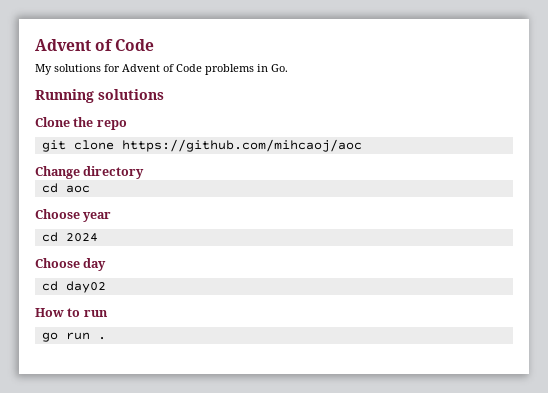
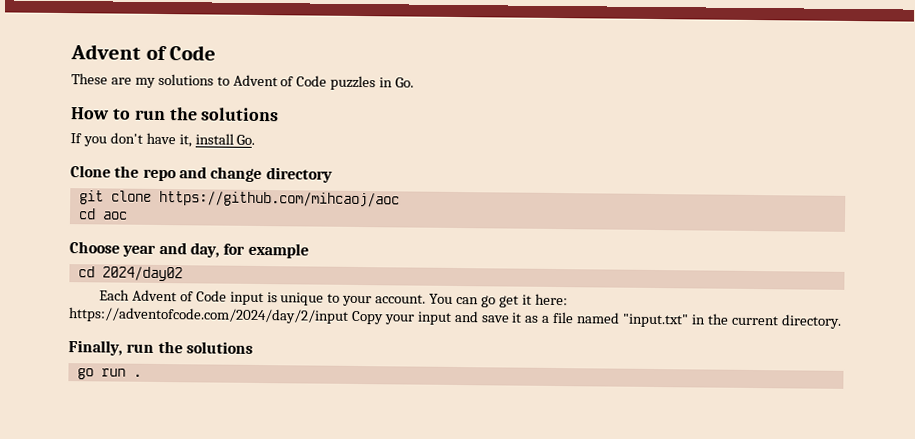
- My solutions for Advent of Code problems in Go.
+ These are my solutions to Advent of Code puzzles in Go.
- Running solutions
+ How to run the solutions
+ If you don't have it, install Go.
- Clone the repo
+ Clone the repo and change directory
- Change directory
- Choose year
- cd 2024
- Choose day
- cd day02
- How to run
+ Choose year and day, for example
+ cd 2024/day02
+ Each Advent of Code input is unique to your account. You can go get it here: https://adventofcode.com/2024/day/2/input Copy your input and save it as a file named "input.txt" in the current directory.
+ Finally, run the solutions

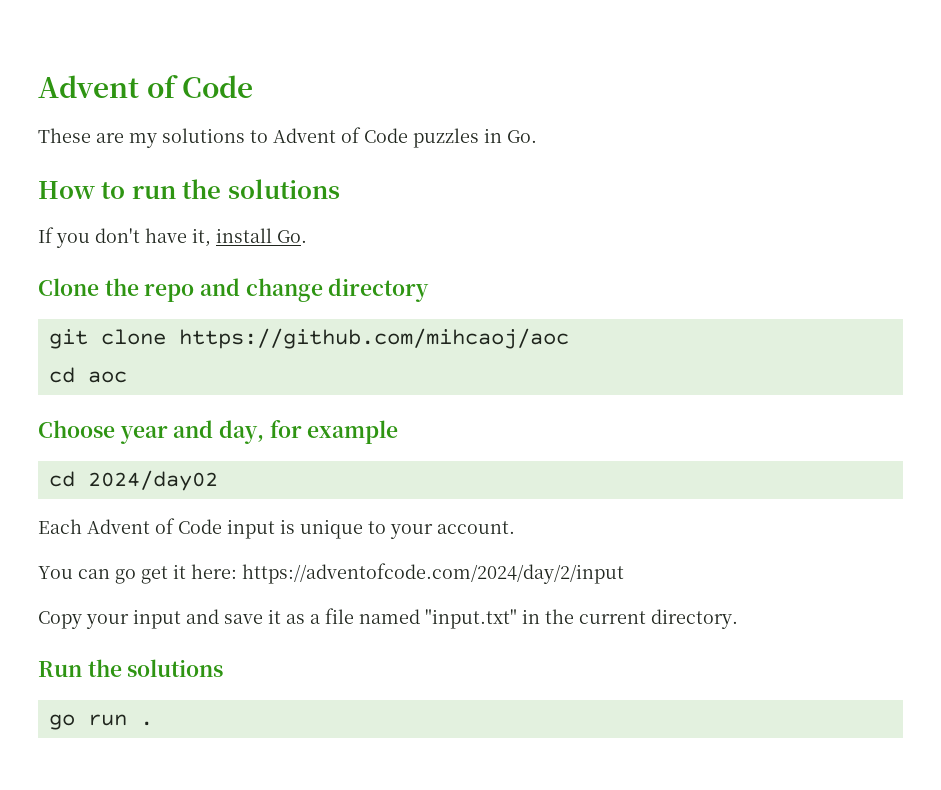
- Each Advent of Code input is unique to your account. You can go get it here: https://adventofcode.com/2024/day/2/input Copy your input and save it as a file named "input.txt" in the current directory.
+ Each Advent of Code input is unique to your account.
+ You can go get it here: https://adventofcode.com/2024/day/2/input
+ Copy your input and save it as a file named "input.txt" in the current directory.
- Finally, run the solutions
+ Run the solutions

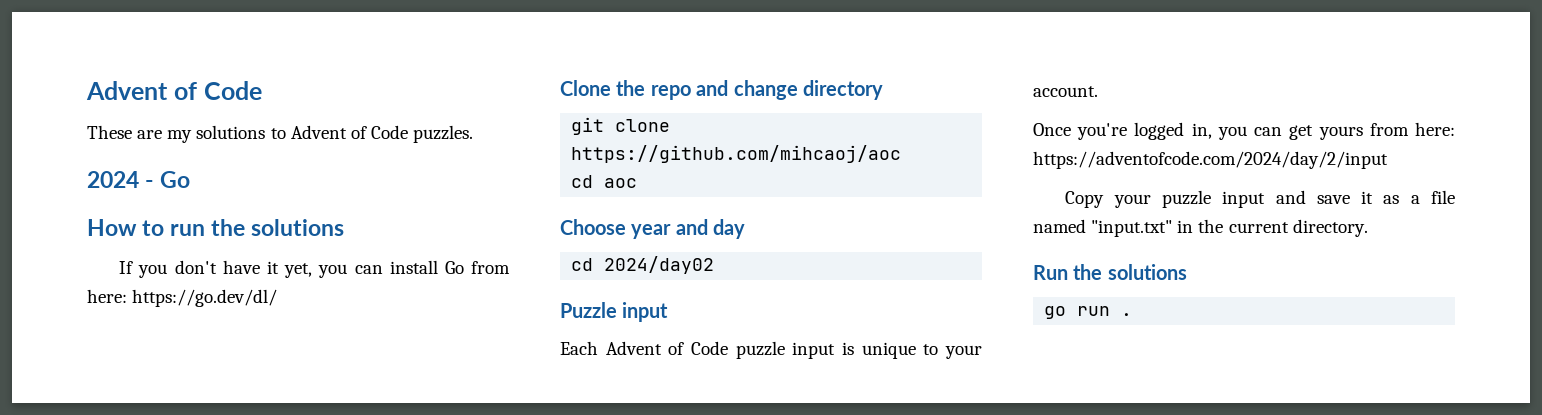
- These are my solutions to Advent of Code puzzles in Go.
+ These are my solutions to Advent of Code puzzles.
+ 2024 - Go
- If you don't have it, install Go.
+ If you don't have it yet, you can install Go from here: https://go.dev/dl/
- Choose year and day, for example
+ Choose year and day
+ Puzzle input
- Each Advent of Code input is unique to your account.
+ Each Advent of Code puzzle input is unique to your account.
- You can go get it here: https://adventofcode.com/2024/day/2/input
+ Once you're logged in, you can get yours from here: https://adventofcode.com/2024/day/2/input
- Copy your input and save it as a file named "input.txt" in the current directory.
+ Copy your puzzle input and save it as a file named "input.txt" in the current directory.

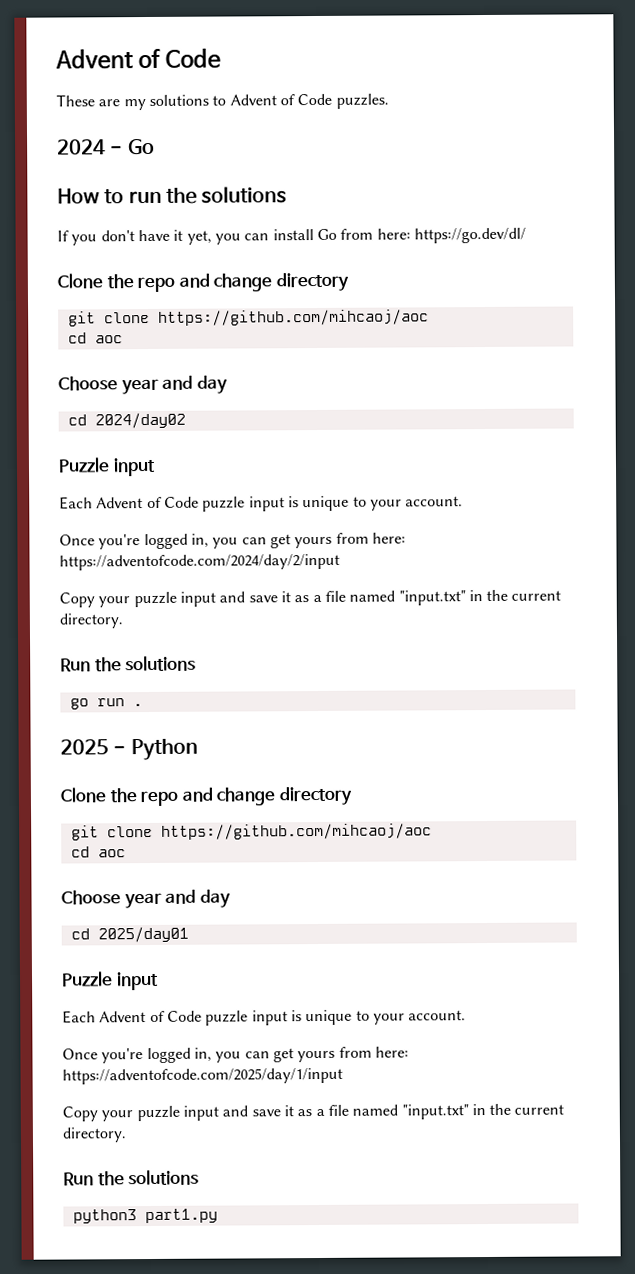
+ 2025 - Python
+ Clone the repo and change directory
+ git clone https://github.com/mihcaoj/aoc
+ cd aoc
+ Choose year and day
+ cd 2025/day01
+ Puzzle input
+ Each Advent of Code puzzle input is unique to your account.
+ Once you're logged in, you can get yours from here: https://adventofcode.com/2025/day/1/input
+ Copy your puzzle input and save it as a file named "input.txt" in the current directory.
+ Run the solutions
+ python3 part1.py

